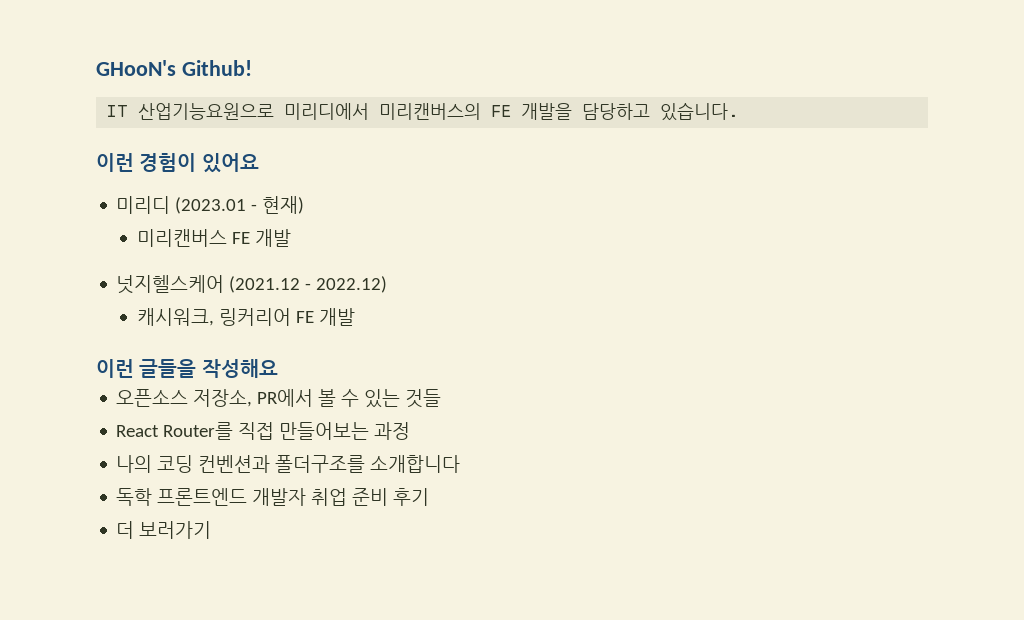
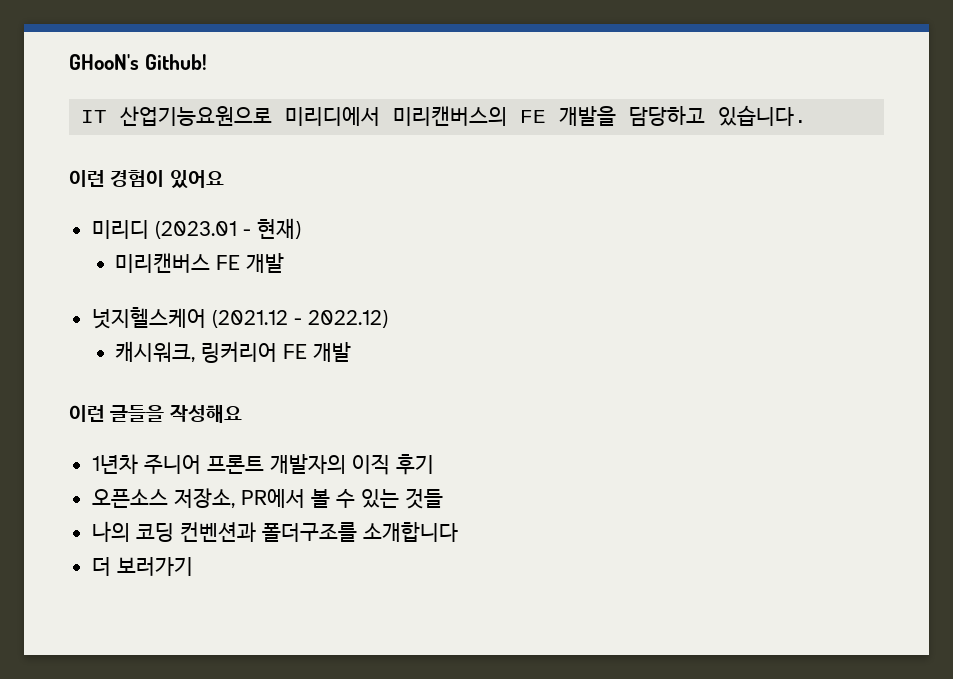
+ 1년차 주니어 프론트 개발자의 이직 후기
- React Router를 직접 만들어보는 과정
- 독학 프론트엔드 개발자 취업 준비 후기

